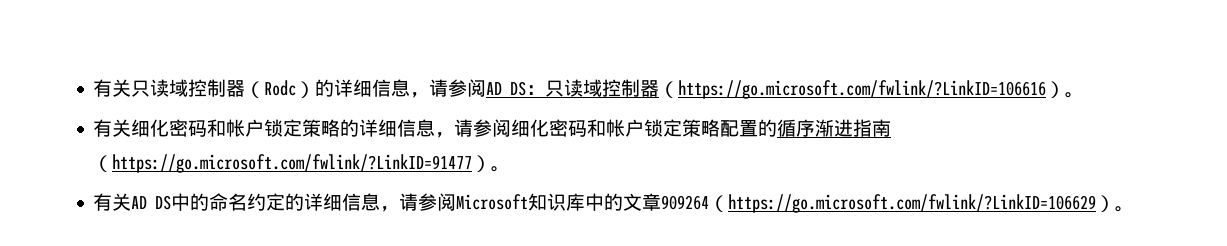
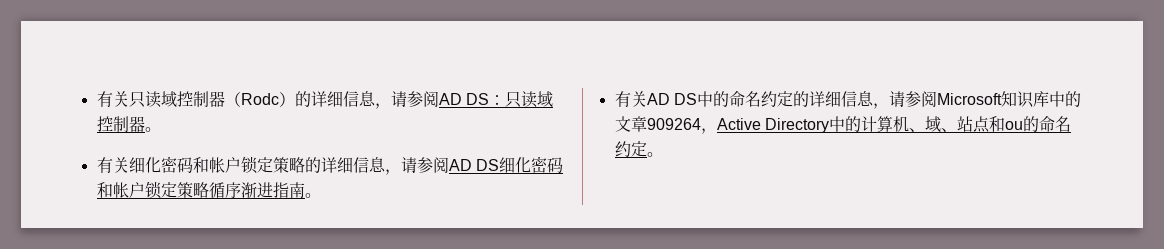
- 有关只读域控制器（Rodc）的详细信息，请参阅AD DS：只读域控制器（https://go.microsoft.com/fwlink/?LinkID=106616）。
+ 有关只读域控制器（Rodc）的详细信息，请参阅AD DS：只读域控制器。
- 有关细化密码和帐户锁定策略的详细信息，请参阅细化密码和帐户锁定策略配置的循序渐进指南（https://go.microsoft.com/fwlink/?LinkID=91477）。
+ 有关细化密码和帐户锁定策略的详细信息，请参阅AD DS细化密码和帐户锁定策略循序渐进指南。
- 有关AD DS中的命名约定的详细信息，请参阅Microsoft知识库中的文章909264（https://go.microsoft.com/fwlink/?LinkID=106629）。
+ 有关AD DS中的命名约定的详细信息，请参阅Microsoft知识库中的文章909264，Active Directory中的计算机、域、站点和ou的命名约定。

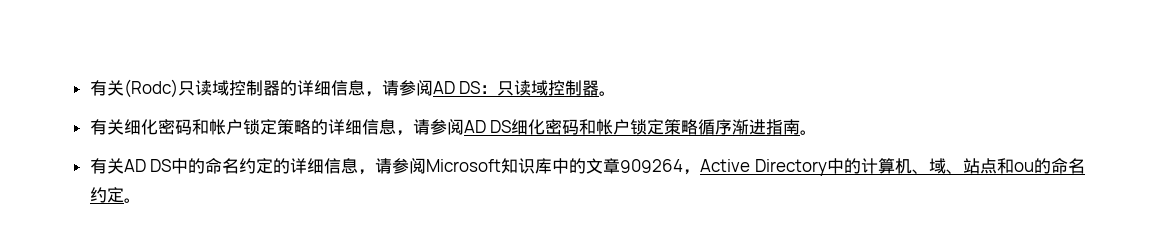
- 有关只读域控制器（Rodc）的详细信息，请参阅AD DS：只读域控制器。
+ 有关(Rodc)只读域控制器的详细信息，请参阅AD DS：只读域控制器。

